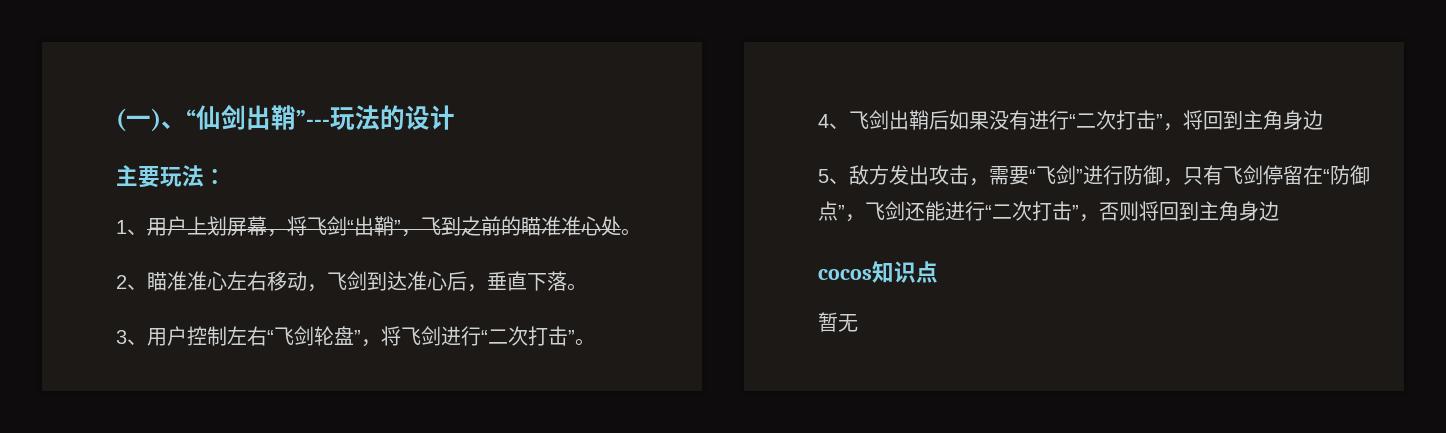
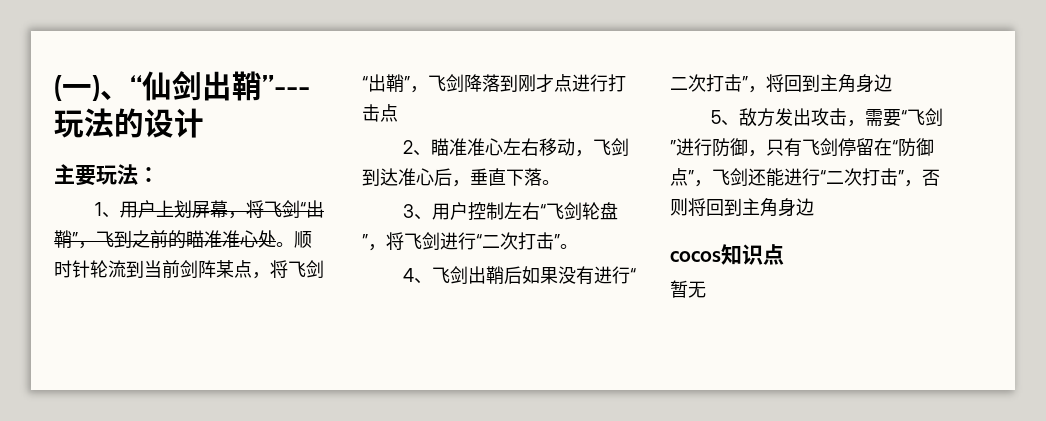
+ 顺时针轮流到当前剑阵某点，将飞剑“出鞘”，飞剑降落到刚才点进行打击点

